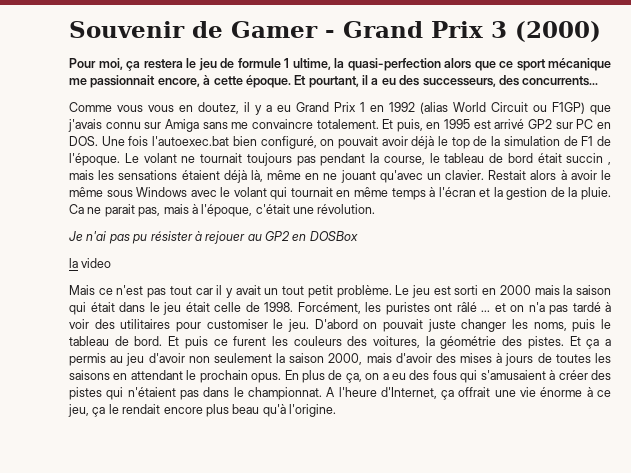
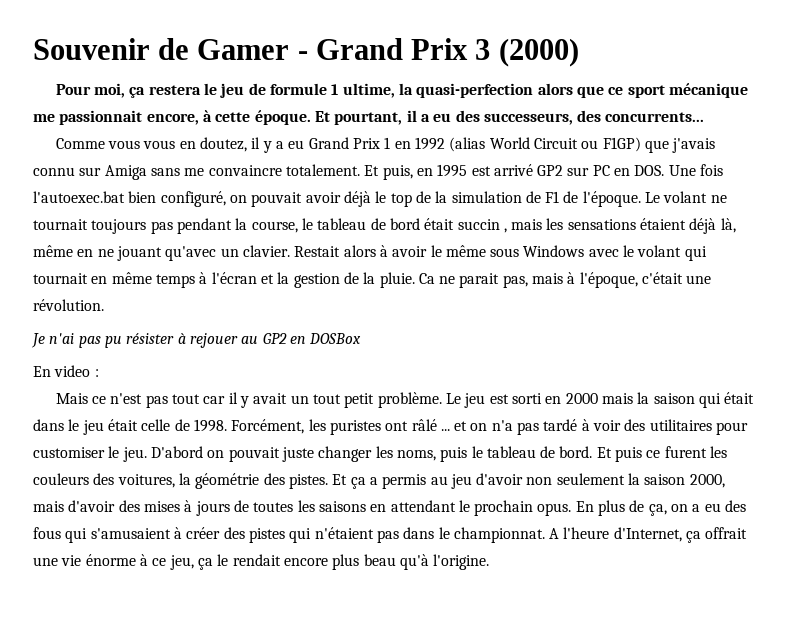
- la video
+ En video :

